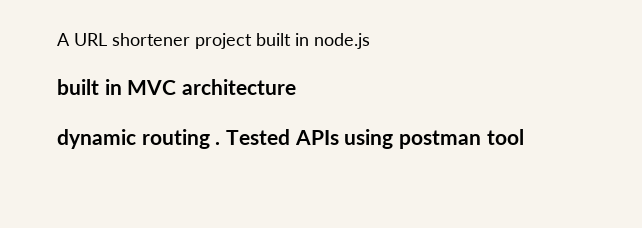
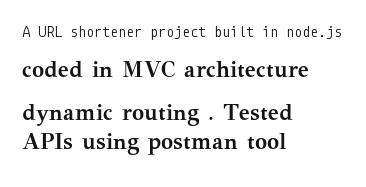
- built in MVC architecture
+ coded in MVC architecture

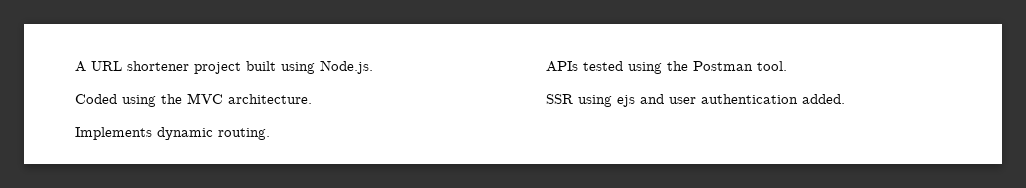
- A URL shortener project built in node.js
- coded in MVC architecture
- dynamic routing . Tested APIs using postman tool
+ A URL shortener project built using Node.js.
+ Coded using the MVC architecture.
+ Implements dynamic routing.
+ APIs tested using the Postman tool.
+ SSR using ejs and user authentication added.

